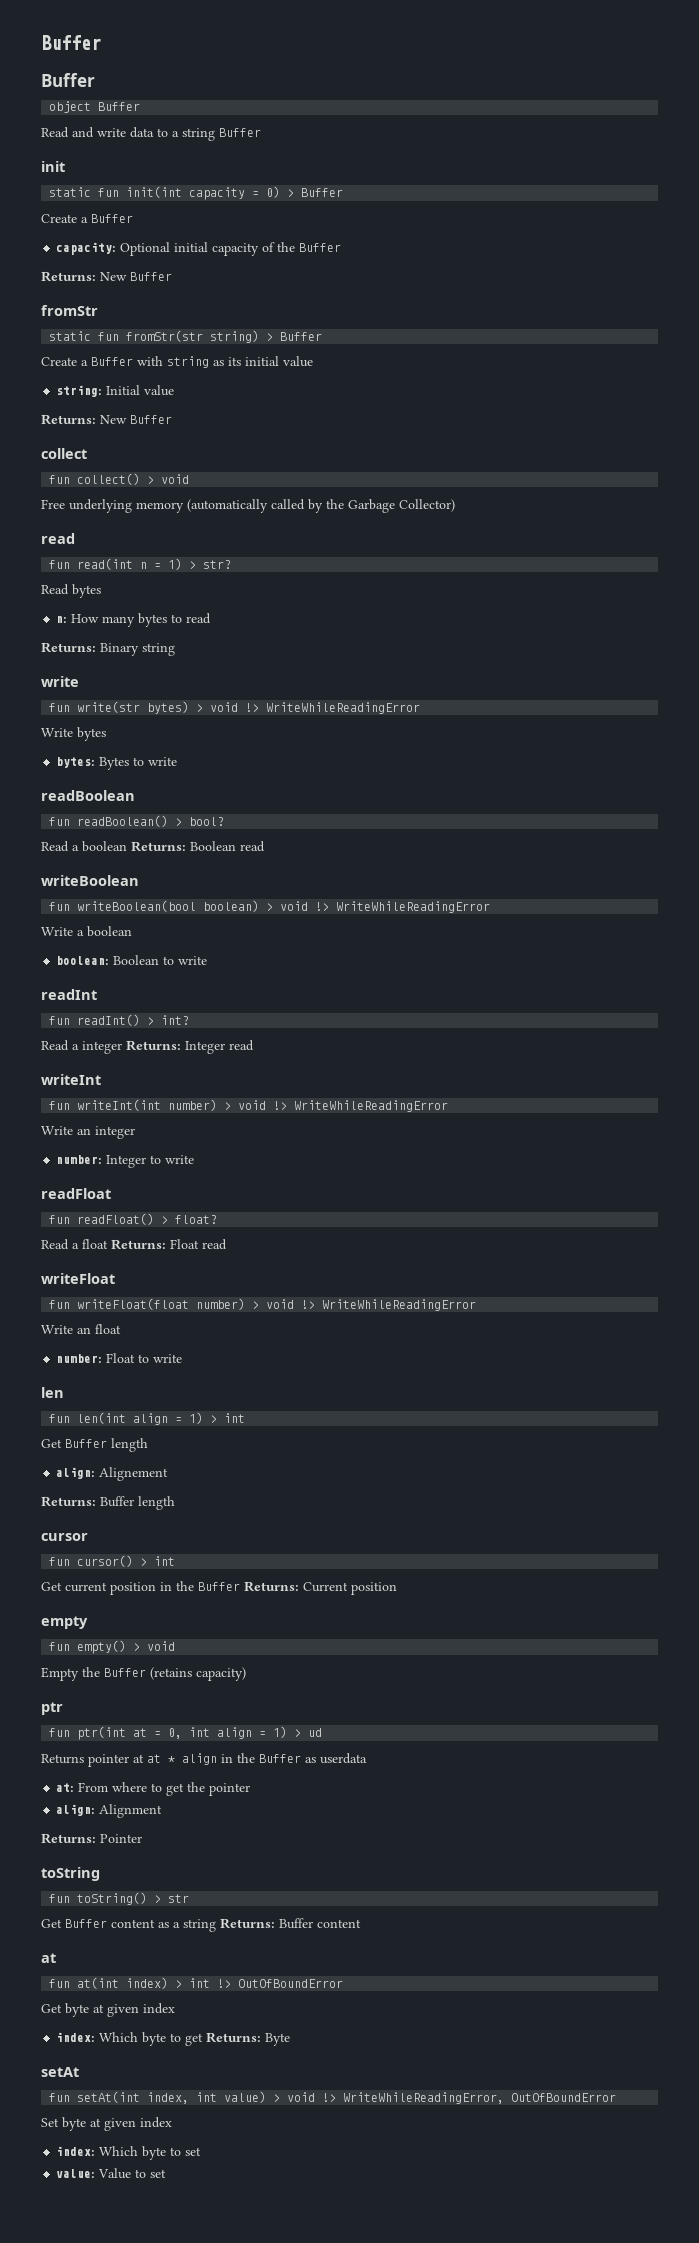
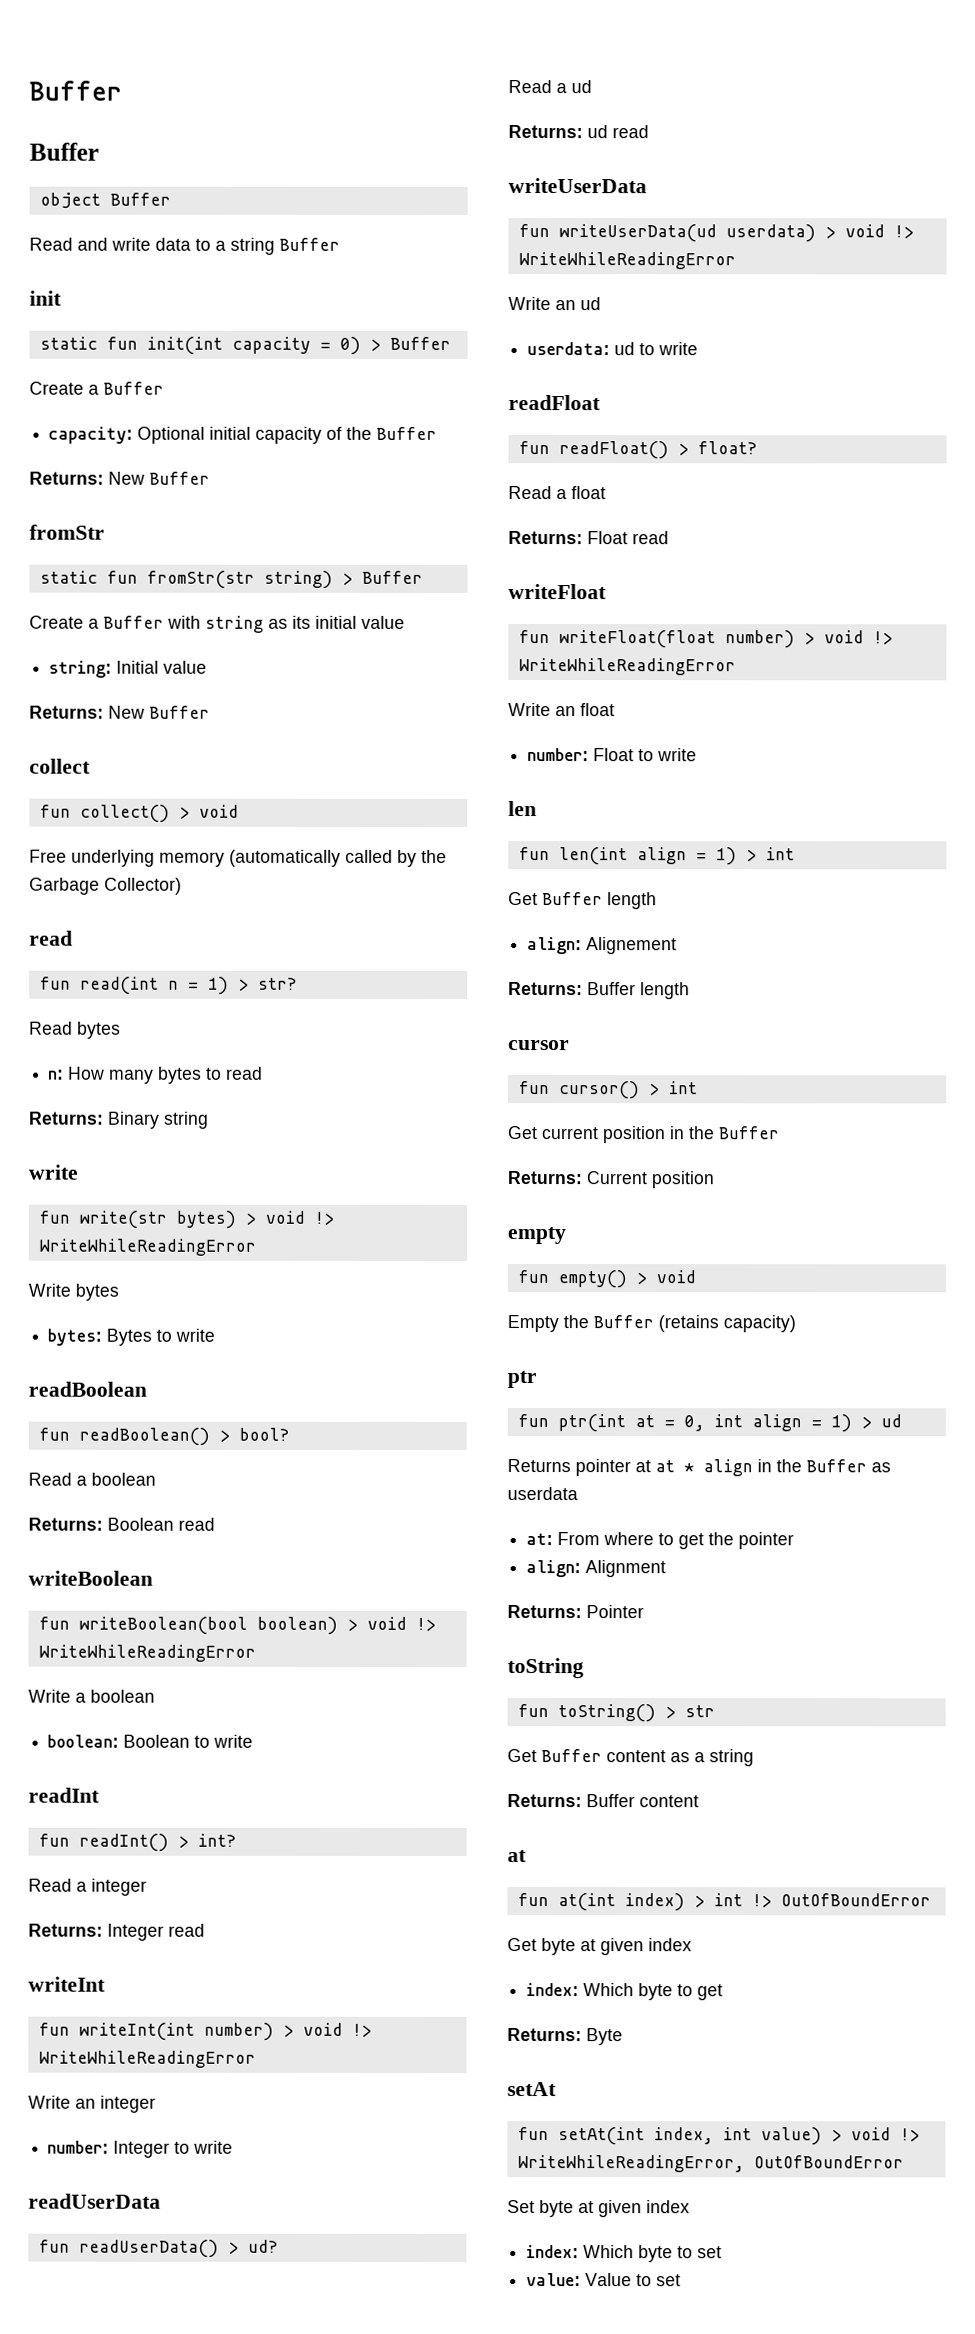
- Read a boolean Returns: Boolean read
+ Read a boolean
+ Returns: Boolean read
- Read a integer Returns: Integer read
+ Read a integer
+ Returns: Integer read
+ readUserData
+ fun readUserData() > ud?
+ Read a ud
+ Returns: ud read
+ writeUserData
+ fun writeUserData(ud userdata) > void !> WriteWhileReadingError
+ Write an ud
+ userdata: ud to write
- Read a float Returns: Float read
+ Read a float
+ Returns: Float read
- Get current position in the Buffer Returns: Current position
+ Get current position in the Buffer
+ Returns: Current position
- Get Buffer content as a string Returns: Buffer content
+ Get Buffer content as a string
+ Returns: Buffer content
- index: Which byte to get Returns: Byte
+ index: Which byte to get
+ Returns: Byte

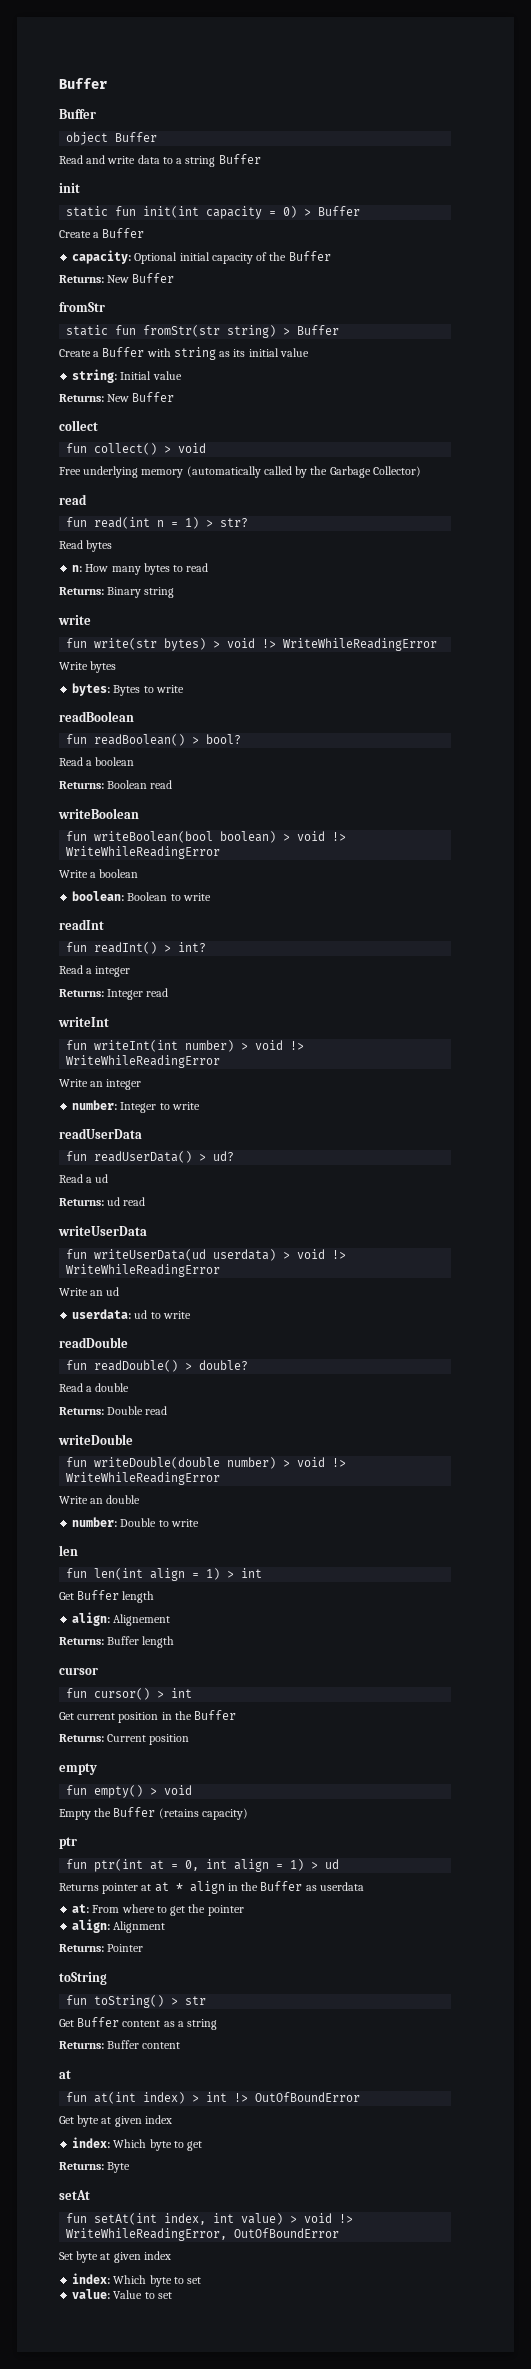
- readFloat
- fun readFloat() > float?
- Read a float
- Returns: Float read
- writeFloat
- fun writeFloat(float number) > void !> WriteWhileReadingError
- Write an float
- number: Float to write
+ readDouble
+ fun readDouble() > double?
+ Read a double
+ Returns: Double read
+ writeDouble
+ fun writeDouble(double number) > void !> WriteWhileReadingError
+ Write an double
+ number: Double to write

